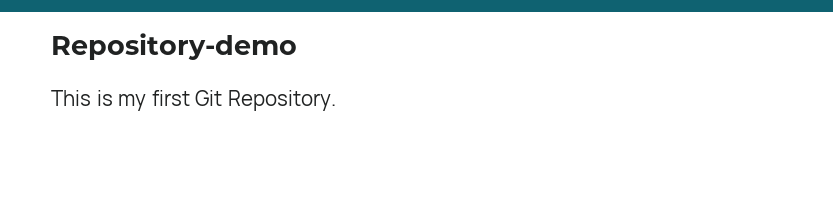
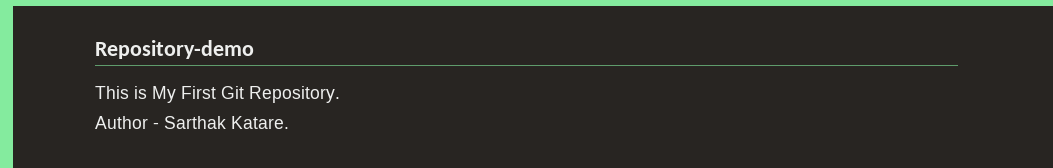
- This is my first Git Repository.
+ This is My First Git Repository.
+ Author - Sarthak Katare.

